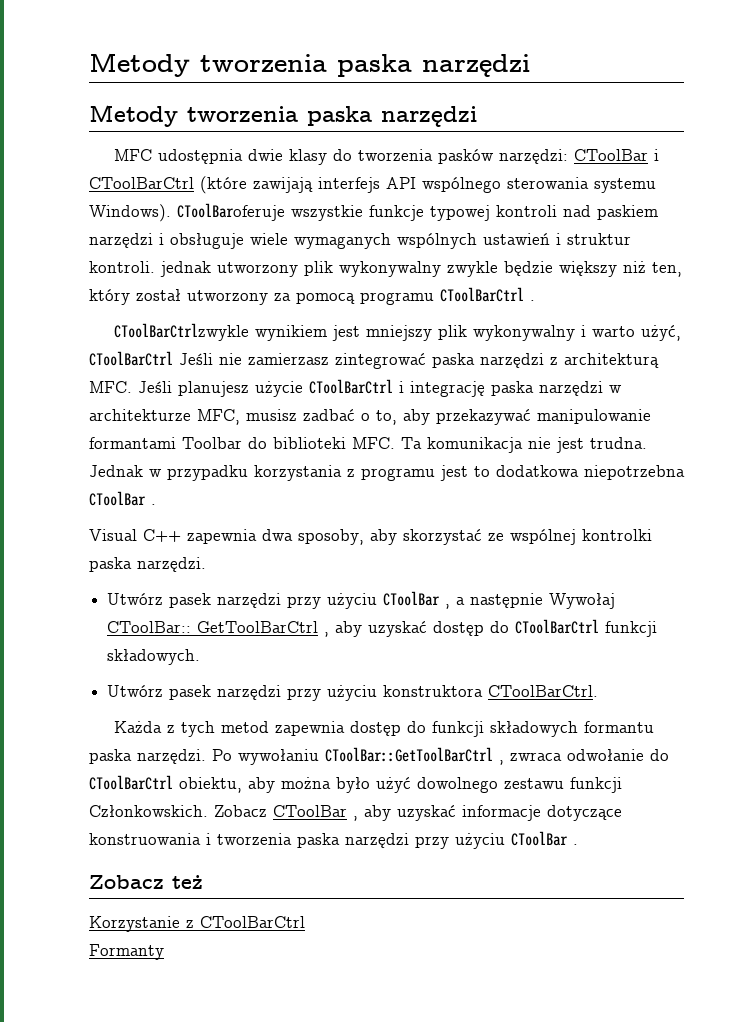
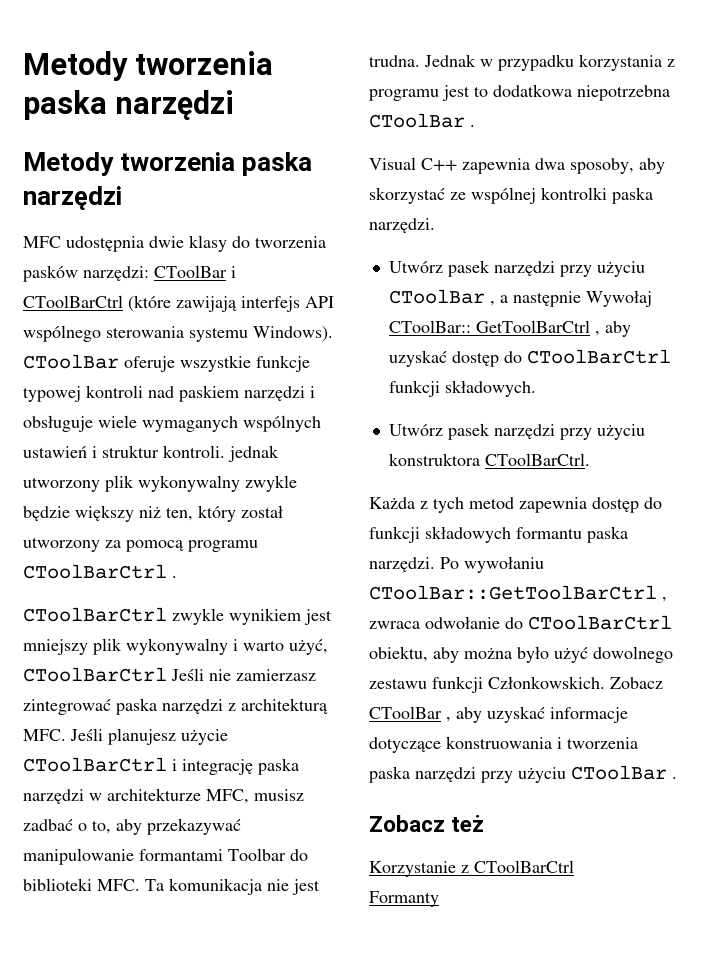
- CToolBaroferuje wszystkie funkcje typowej kontroli nad paskiem narzędzi i obsługuje wiele wymaganych wspólnych ustawień i struktur kontroli. jednak utworzony plik wykonywalny zwykle będzie większy niż ten, który został utworzony za pomocą programu CToolBarCtrl .
+ CToolBar oferuje wszystkie funkcje typowej kontroli nad paskiem narzędzi i obsługuje wiele wymaganych wspólnych ustawień i struktur kontroli. jednak utworzony plik wykonywalny zwykle będzie większy niż ten, który został utworzony za pomocą programu CToolBarCtrl .
- CToolBarCtrlzwykle wynikiem jest mniejszy plik wykonywalny i warto użyć, CToolBarCtrl Jeśli nie zamierzasz zintegrować paska narzędzi z architekturą MFC. Jeśli planujesz użycie CToolBarCtrl i integrację paska narzędzi w architekturze MFC, musisz zadbać o to, aby przekazywać manipulowanie formantami Toolbar do biblioteki MFC. Ta komunikacja nie jest trudna.
+ CToolBarCtrl zwykle wynikiem jest mniejszy plik wykonywalny i warto użyć, CToolBarCtrl Jeśli nie zamierzasz zintegrować paska narzędzi z architekturą MFC. Jeśli planujesz użycie CToolBarCtrl i integrację paska narzędzi w architekturze MFC, musisz zadbać o to, aby przekazywać manipulowanie formantami Toolbar do biblioteki MFC. Ta komunikacja nie jest trudna.

